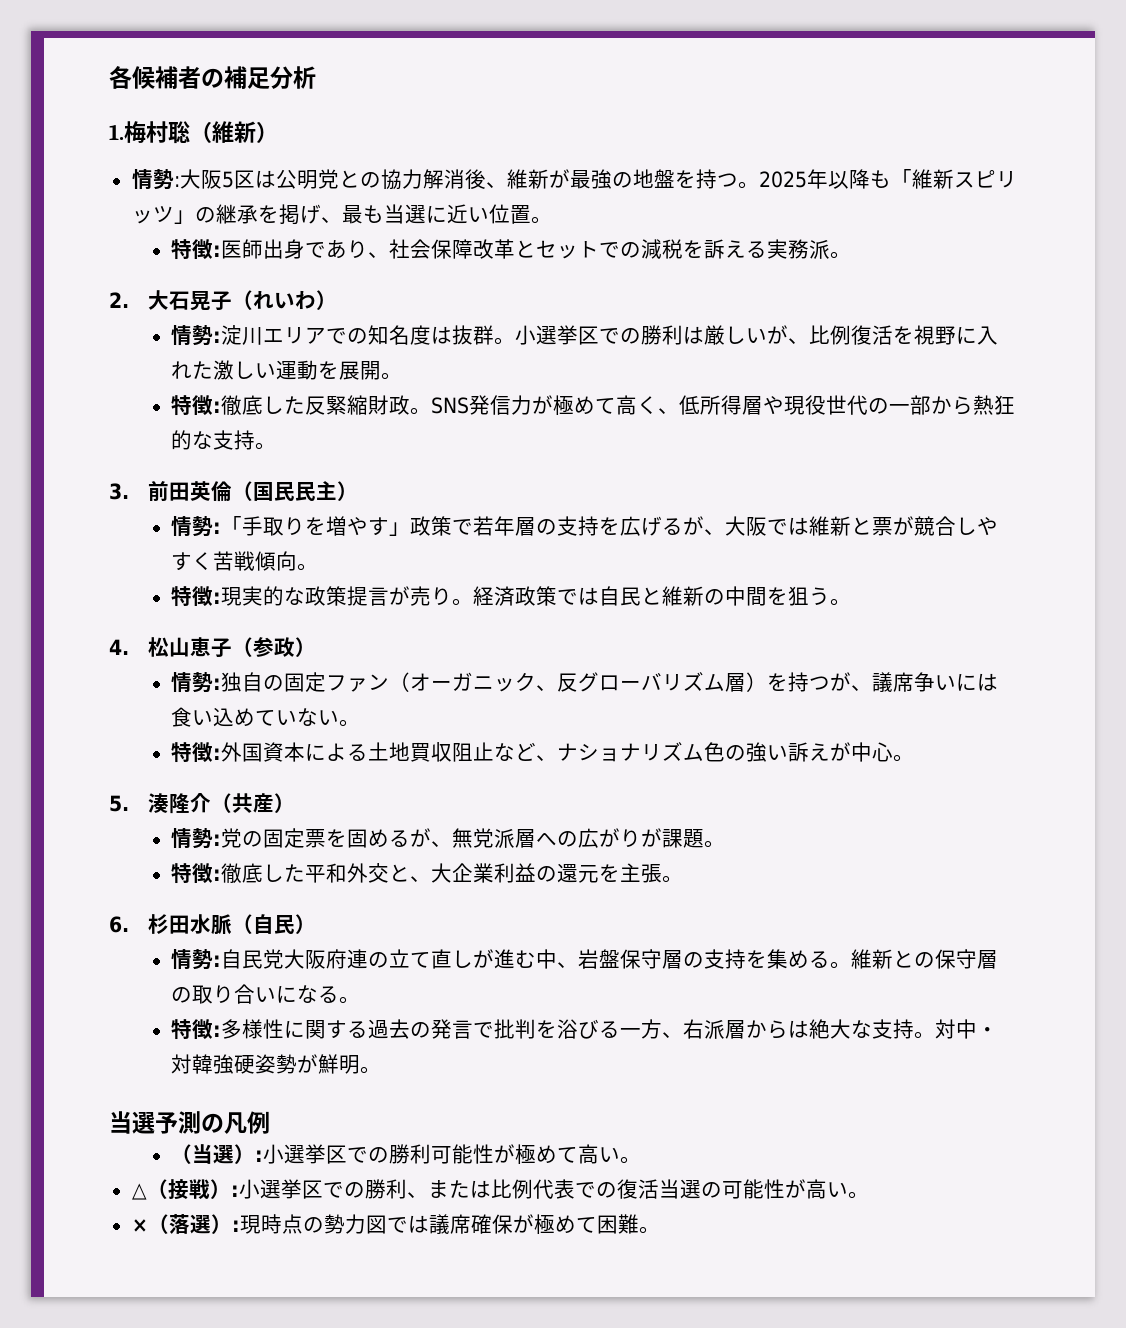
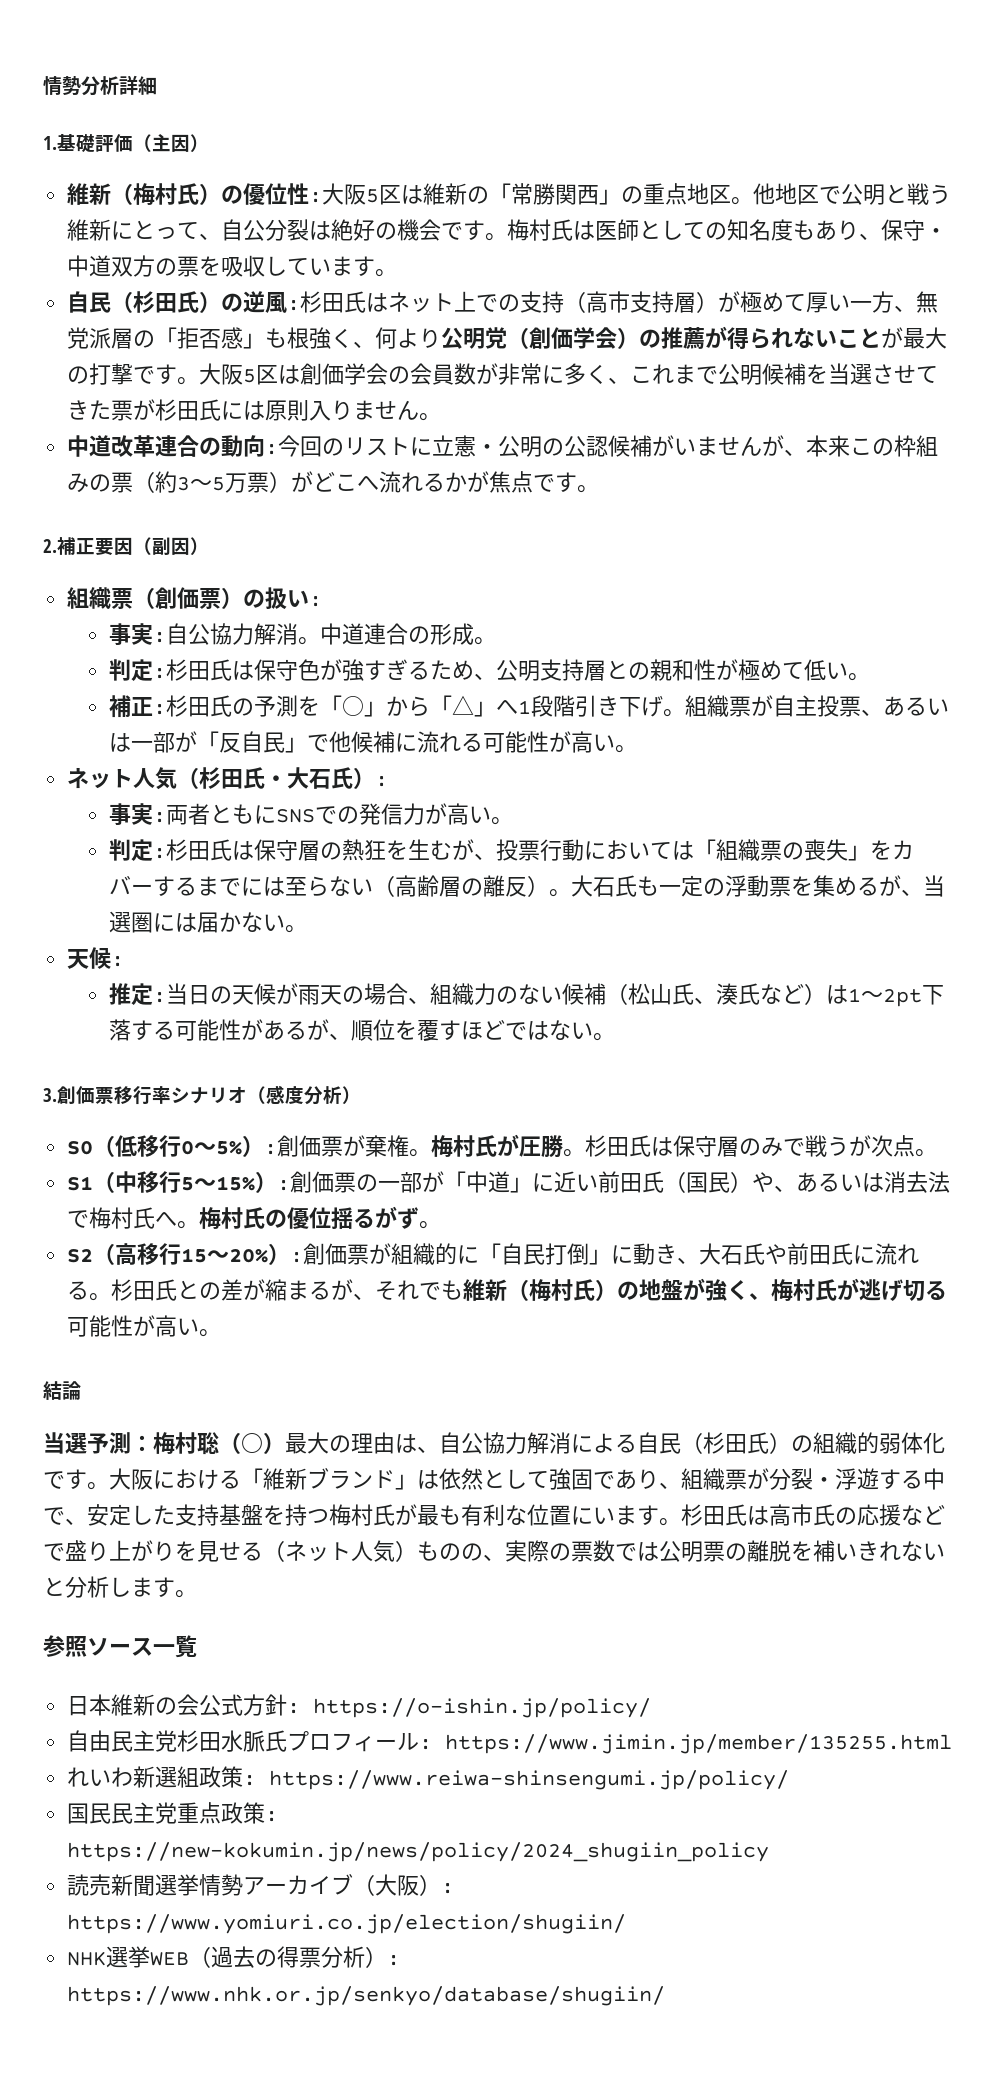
- 各候補者の補足分析
+ 情勢分析詳細
- 1.梅村聡（維新）
- 情勢:大阪5区は公明党との協力解消後、維新が最強の地盤を持つ。2025年以降も「維新スピリッツ」の継承を掲げ、最も当選に近い位置。
- 特徴:医師出身であり、社会保障改革とセットでの減税を訴える実務派。
- 2.大石晃子（れいわ）
- 情勢:淀川エリアでの知名度は抜群。小選挙区での勝利は厳しいが、比例復活を視野に入れた激しい運動を展開。
- 特徴:徹底した反緊縮財政。SNS発信力が極めて高く、低所得層や現役世代の一部から熱狂的な支持。
- 3.前田英倫（国民民主）
- 情勢:「手取りを増やす」政策で若年層の支持を広げるが、大阪では維新と票が競合しやすく苦戦傾向。
- 特徴:現実的な政策提言が売り。経済政策では自民と維新の中間を狙う。
- 4.松山恵子（参政）
- 情勢:独自の固定ファン（オーガニック、反グローバリズム層）を持つが、議席争いには食い込めていない。
- 特徴:外国資本による土地買収阻止など、ナショナリズム色の強い訴えが中心。
- 5.湊隆介（共産）
- 情勢:党の固定票を固めるが、無党派層への広がりが課題。
- 特徴:徹底した平和外交と、大企業利益の還元を主張。
- 6.杉田水脈（自民）
- 情勢:自民党大阪府連の立て直しが進む中、岩盤保守層の支持を集める。維新との保守層の取り合いになる。
- 特徴:多様性に関する過去の発言で批判を浴びる一方、右派層からは絶大な支持。対中・対韓強硬姿勢が鮮明。
- 当選予測の凡例
- （当選）:小選挙区での勝利可能性が極めて高い。
- △（接戦）:小選挙区での勝利、または比例代表での復活当選の可能性が高い。
- ×（落選）:現時点の勢力図では議席確保が極めて困難。
+ 1.基礎評価（主因）
+ 維新（梅村氏）の優位性:大阪5区は維新の「常勝関西」の重点地区。他地区で公明と戦う維新にとって、自公分裂は絶好の機会です。梅村氏は医師としての知名度もあり、保守・中道双方の票を吸収しています。
+ 自民（杉田氏）の逆風:杉田氏はネット上での支持（高市支持層）が極めて厚い一方、無党派層の「拒否感」も根強く、何より公明党（創価学会）の推薦が得られないことが最大の打撃です。大阪5区は創価学会の会員数が非常に多く、これまで公明候補を当選させてきた票が杉田氏には原則入りません。
+ 中道改革連合の動向:今回のリストに立憲・公明の公認候補がいませんが、本来この枠組みの票（約3〜5万票）がどこへ流れるかが焦点です。
+ 2.補正要因（副因）
+ 組織票（創価票）の扱い:
+ 事実:自公協力解消。中道連合の形成。
+ 判定:杉田氏は保守色が強すぎるため、公明支持層との親和性が極めて低い。
+ 補正:杉田氏の予測を「○」から「△」へ1段階引き下げ。組織票が自主投票、あるいは一部が「反自民」で他候補に流れる可能性が高い。
+ ネット人気（杉田氏・大石氏）:
+ 事実:両者ともにSNSでの発信力が高い。
+ 判定:杉田氏は保守層の熱狂を生むが、投票行動においては「組織票の喪失」をカバーするまでには至らない（高齢層の離反）。大石氏も一定の浮動票を集めるが、当選圏には届かない。
+ 天候:
+ 推定:当日の天候が雨天の場合、組織力のない候補（松山氏、湊氏など）は1〜2pt下落する可能性があるが、順位を覆すほどではない。
+ 3.創価票移行率シナリオ（感度分析）
+ S0（低移行0〜5%）:創価票が棄権。梅村氏が圧勝。杉田氏は保守層のみで戦うが次点。
+ S1（中移行5〜15%）:創価票の一部が「中道」に近い前田氏（国民）や、あるいは消去法で梅村氏へ。梅村氏の優位揺るがず。
+ S2（高移行15〜20%）:創価票が組織的に「自民打倒」に動き、大石氏や前田氏に流れる。杉田氏との差が縮まるが、それでも維新（梅村氏）の地盤が強く、梅村氏が逃げ切る可能性が高い。
+ 結論
+ 当選予測：梅村聡（○）最大の理由は、自公協力解消による自民（杉田氏）の組織的弱体化です。大阪における「維新ブランド」は依然として強固であり、組織票が分裂・浮遊する中で、安定した支持基盤を持つ梅村氏が最も有利な位置にいます。杉田氏は高市氏の応援などで盛り上がりを見せる（ネット人気）ものの、実際の票数では公明票の離脱を補いきれないと分析します。
+ 参照ソース一覧
+ 日本維新の会公式方針: https://o-ishin.jp/policy/
+ 自由民主党杉田水脈氏プロフィール: https://www.jimin.jp/member/135255.html
+ れいわ新選組政策: https://www.reiwa-shinsengumi.jp/policy/
+ 国民民主党重点政策: https://new-kokumin.jp/news/policy/2024_shugiin_policy
+ 読売新聞選挙情勢アーカイブ（大阪）: https://www.yomiuri.co.jp/election/shugiin/
+ NHK選挙WEB（過去の得票分析）: https://www.nhk.or.jp/senkyo/database/shugiin/

